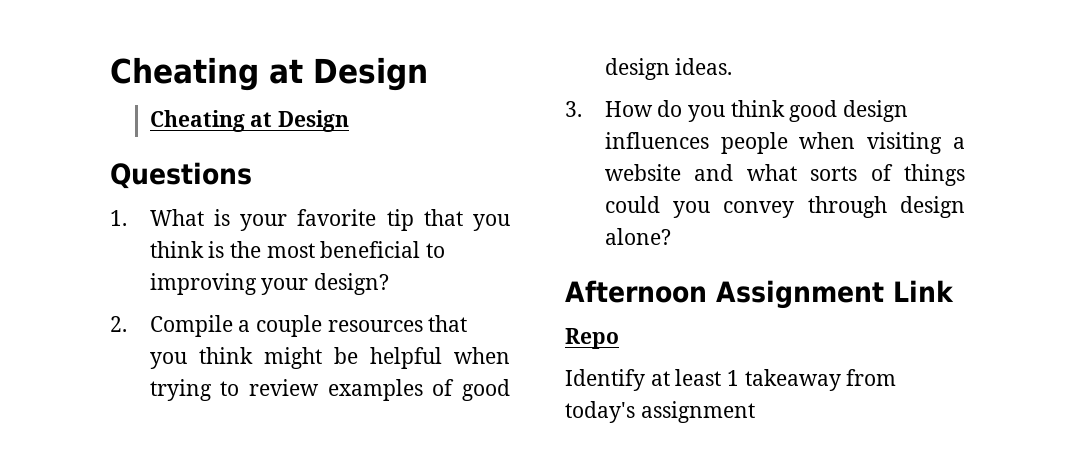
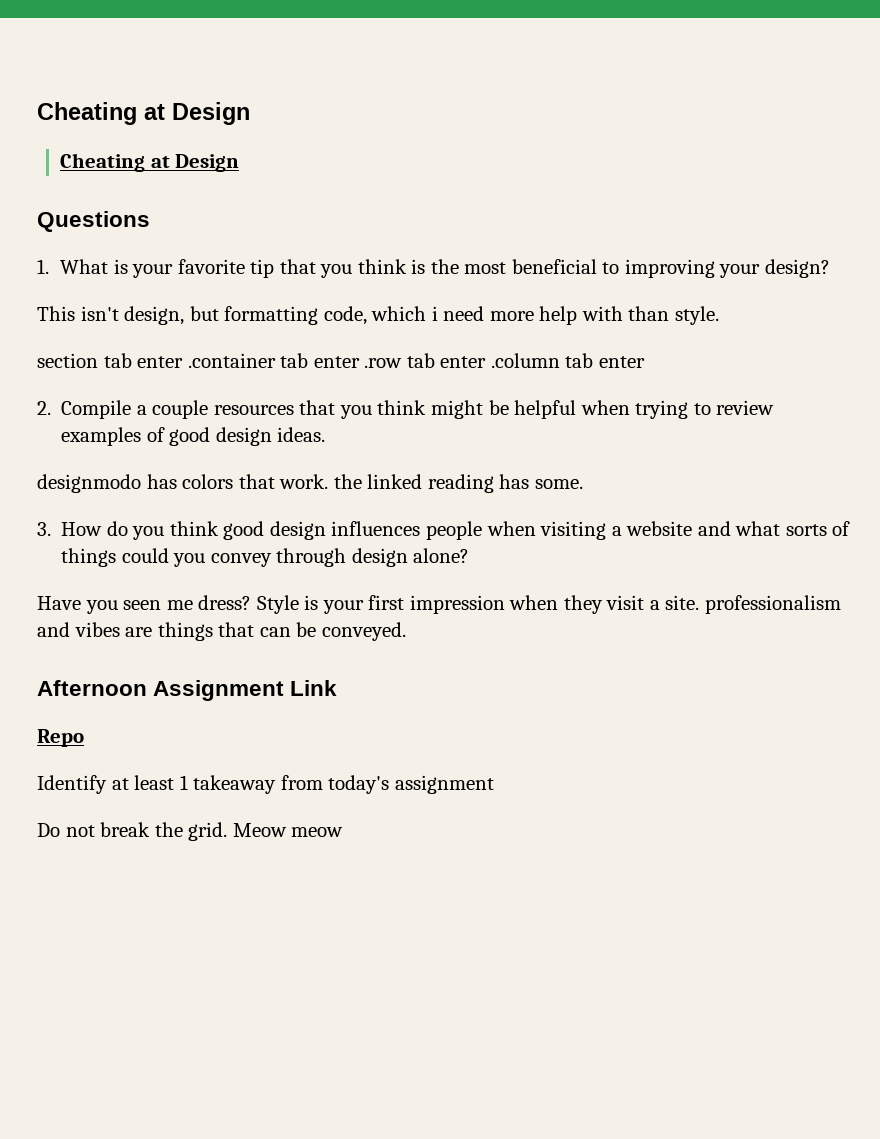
+ This isn't design, but formatting code, which i need more help with than style.
+ section tab enter .container tab enter .row tab enter .column tab enter
+ designmodo has colors that work. the linked reading has some.
+ Have you seen me dress? Style is your first impression when they visit a site. professionalism and vibes are things that can be conveyed.
+ Do not break the grid. Meow meow

